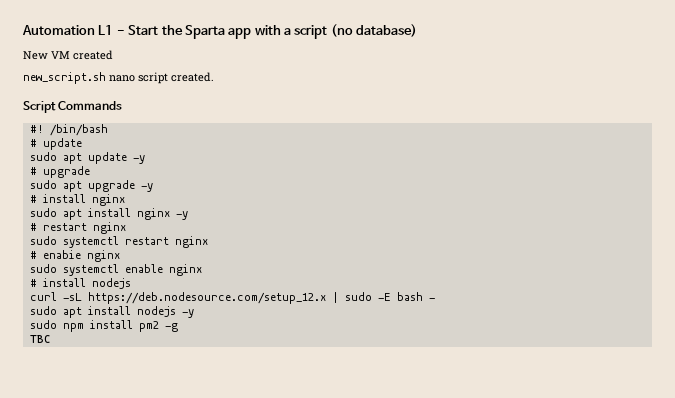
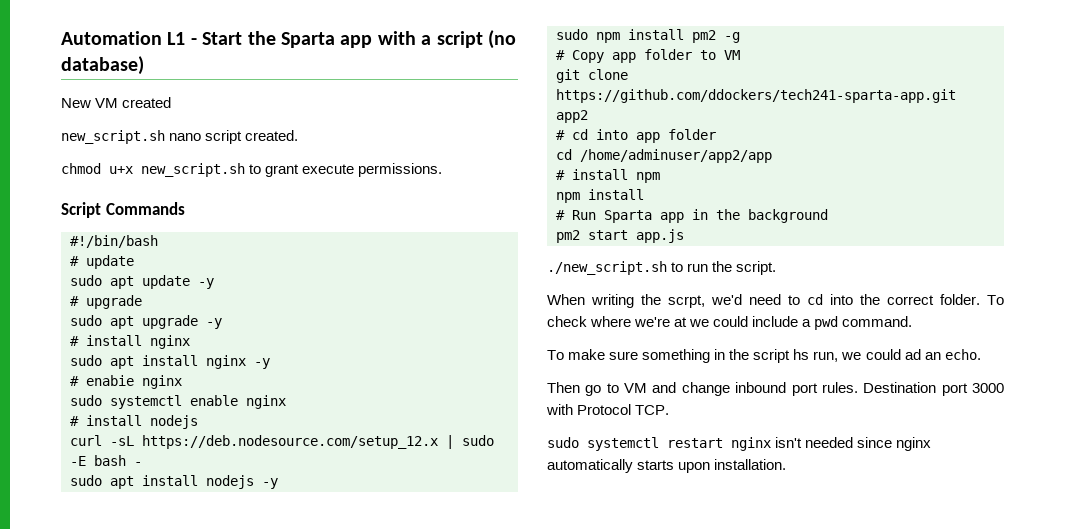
+ chmod u+x new_script.sh to grant execute permissions.
- #! /bin/bash
+ #!/bin/bash
- # restart nginx
- sudo systemctl restart nginx
- TBC
+ # Copy app folder to VM
+ git clone https://github.com/ddockers/tech241-sparta-app.git app2
+ # cd into app folder
+ cd /home/adminuser/app2/app
+ # install npm
+ npm install
+ # Run Sparta app in the background
+ pm2 start app.js
+ ./new_script.sh to run the script.
+ When writing the scrpt, we'd need to cd into the correct folder. To check where we're at we could include a pwd command.
+ To make sure something in the script hs run, we could ad an echo.
+ Then go to VM and change inbound port rules. Destination port 3000 with Protocol TCP.
+ sudo systemctl restart nginx isn't needed since nginx automatically starts upon installation.

